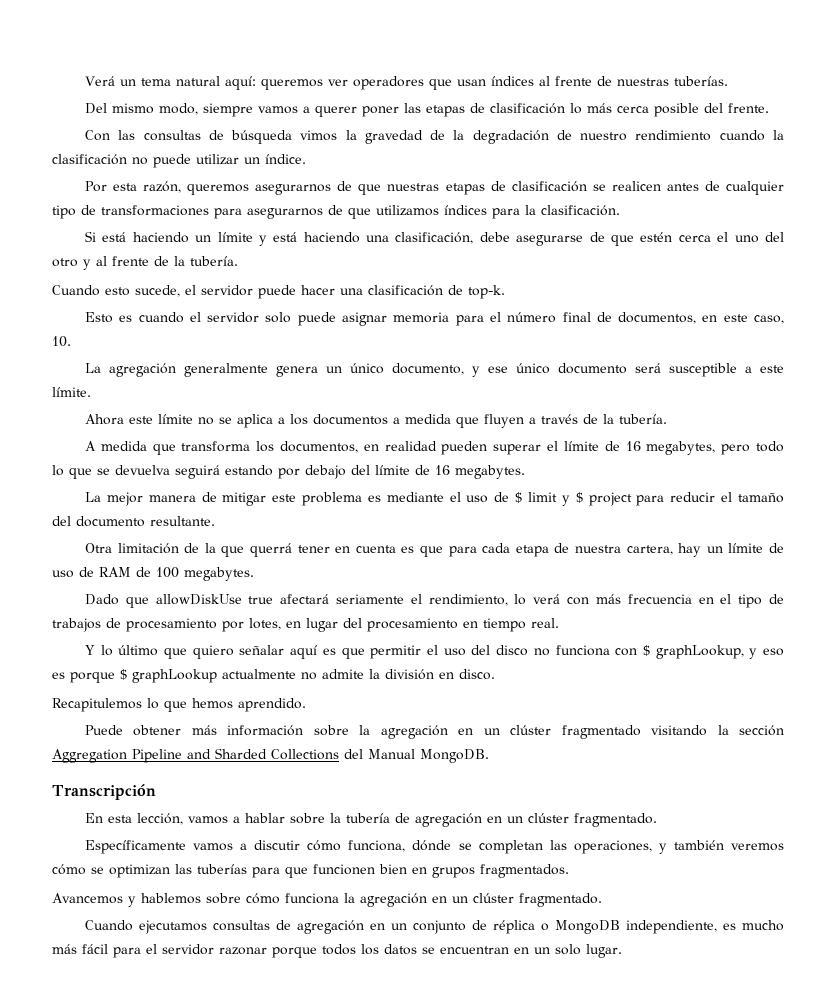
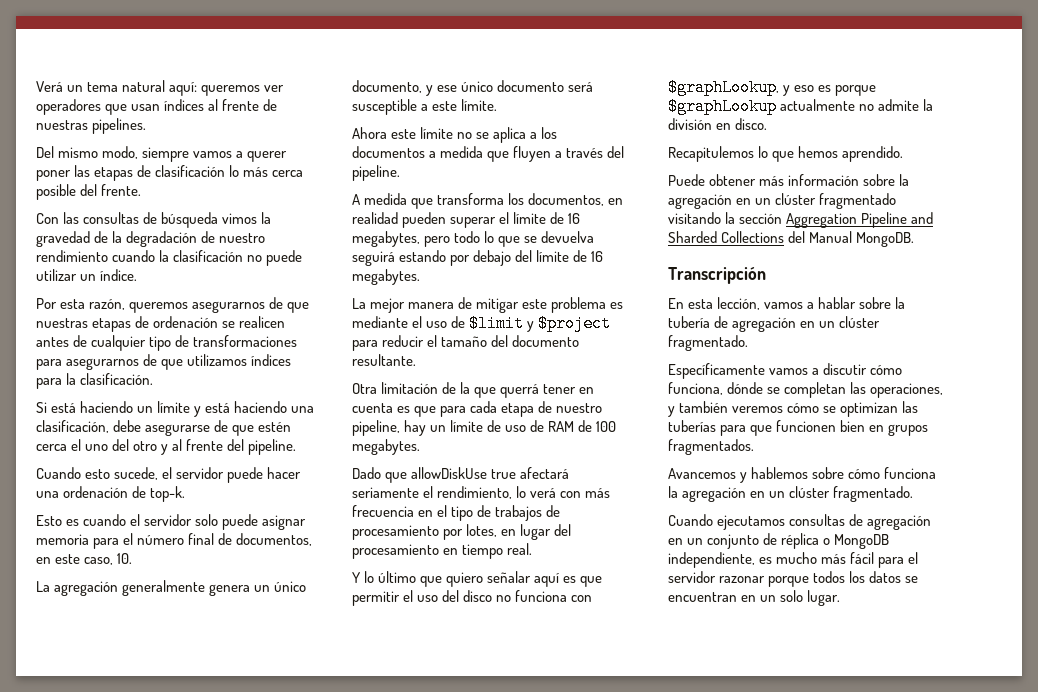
- Verá un tema natural aquí: queremos ver operadores que usan índices al frente de nuestras tuberías.
+ Verá un tema natural aquí: queremos ver operadores que usan índices al frente de nuestras pipelines.
- Por esta razón, queremos asegurarnos de que nuestras etapas de clasificación se realicen antes de cualquier tipo de transformaciones para asegurarnos de que utilizamos índices para la clasificación.
+ Por esta razón, queremos asegurarnos de que nuestras etapas de ordenación se realicen antes de cualquier tipo de transformaciones para asegurarnos de que utilizamos índices para la clasificación.
- Si está haciendo un límite y está haciendo una clasificación, debe asegurarse de que estén cerca el uno del otro y al frente de la tubería.
+ Si está haciendo un límite y está haciendo una clasificación, debe asegurarse de que estén cerca el uno del otro y al frente del pipeline.
- Cuando esto sucede, el servidor puede hacer una clasificación de top-k.
+ Cuando esto sucede, el servidor puede hacer una ordenación de top-k.
- Ahora este límite no se aplica a los documentos a medida que fluyen a través de la tubería.
+ Ahora este límite no se aplica a los documentos a medida que fluyen a través del pipeline.
- La mejor manera de mitigar este problema es mediante el uso de $ limit y $ project para reducir el tamaño del documento resultante.
+ La mejor manera de mitigar este problema es mediante el uso de $limit y $project para reducir el tamaño del documento resultante.
- Otra limitación de la que querrá tener en cuenta es que para cada etapa de nuestra cartera, hay un límite de uso de RAM de 100 megabytes.
+ Otra limitación de la que querrá tener en cuenta es que para cada etapa de nuestro pipeline, hay un límite de uso de RAM de 100 megabytes.
- Y lo último que quiero señalar aquí es que permitir el uso del disco no funciona con $ graphLookup, y eso es porque $ graphLookup actualmente no admite la división en disco.
+ Y lo último que quiero señalar aquí es que permitir el uso del disco no funciona con $graphLookup, y eso es porque $graphLookup actualmente no admite la división en disco.

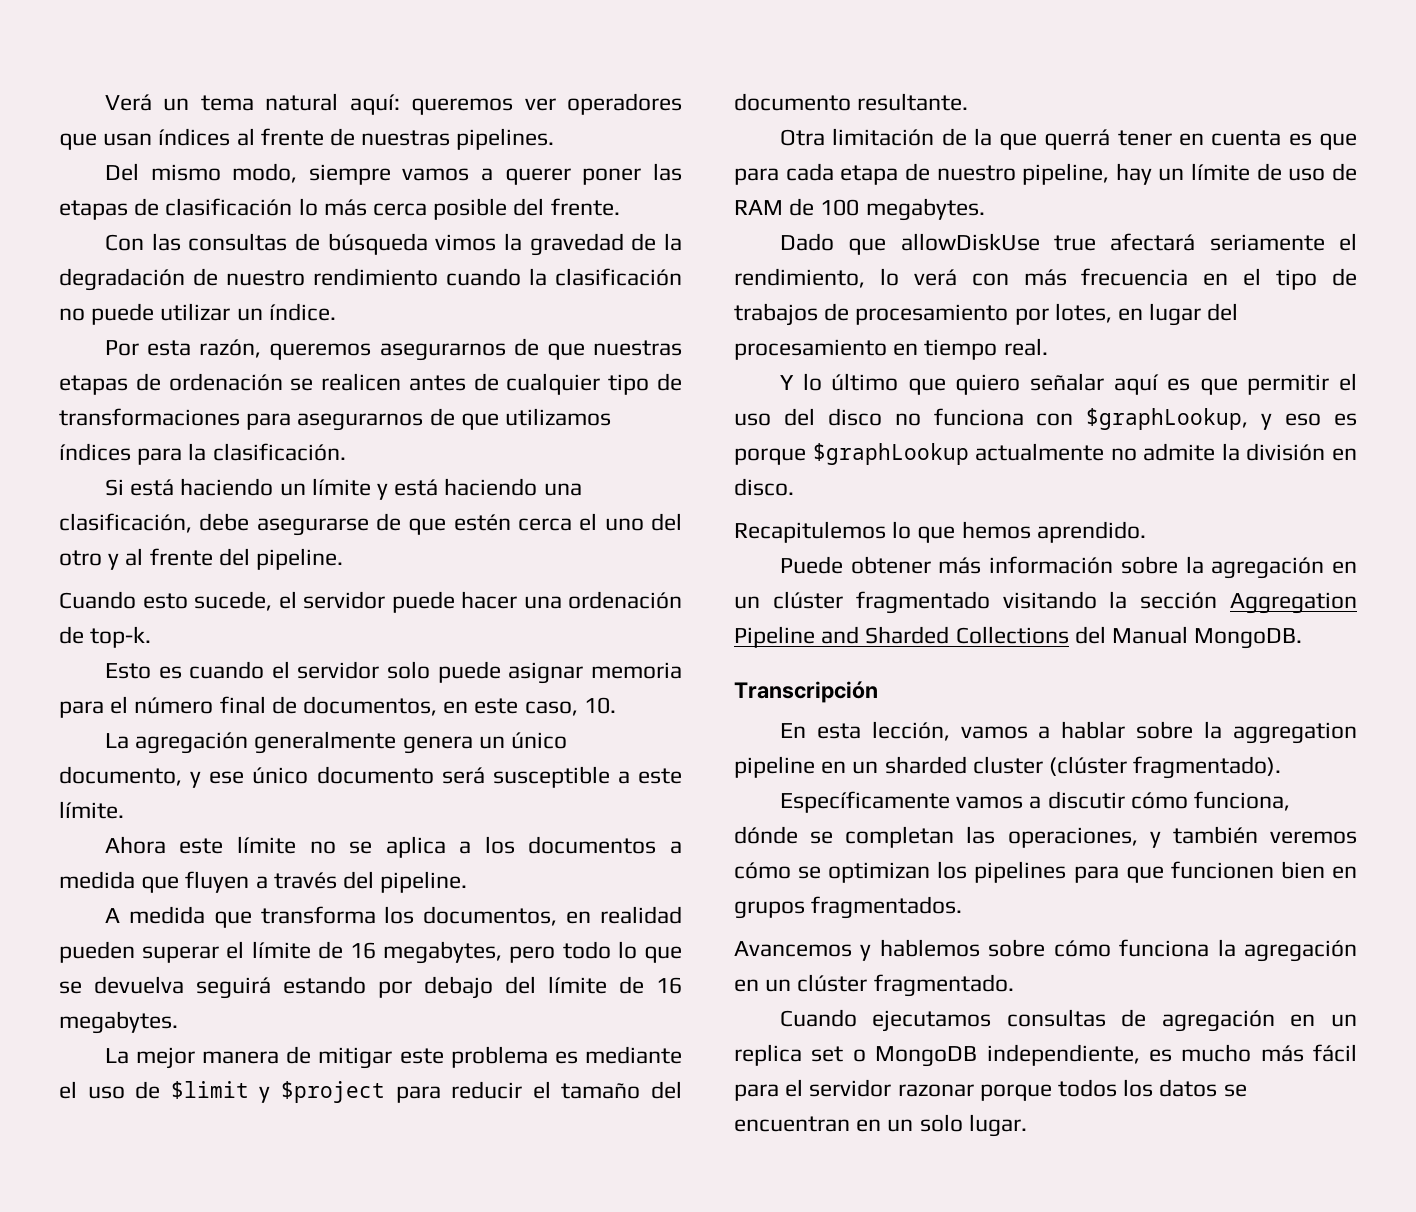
- En esta lección, vamos a hablar sobre la tubería de agregación en un clúster fragmentado.
+ En esta lección, vamos a hablar sobre la aggregation pipeline en un sharded cluster (clúster fragmentado).
- Específicamente vamos a discutir cómo funciona, dónde se completan las operaciones, y también veremos cómo se optimizan las tuberías para que funcionen bien en grupos fragmentados.
+ Específicamente vamos a discutir cómo funciona, dónde se completan las operaciones, y también veremos cómo se optimizan los pipelines para que funcionen bien en grupos fragmentados.
- Cuando ejecutamos consultas de agregación en un conjunto de réplica o MongoDB independiente, es mucho más fácil para el servidor razonar porque todos los datos se encuentran en un solo lugar.
+ Cuando ejecutamos consultas de agregación en un replica set o MongoDB independiente, es mucho más fácil para el servidor razonar porque todos los datos se encuentran en un solo lugar.

